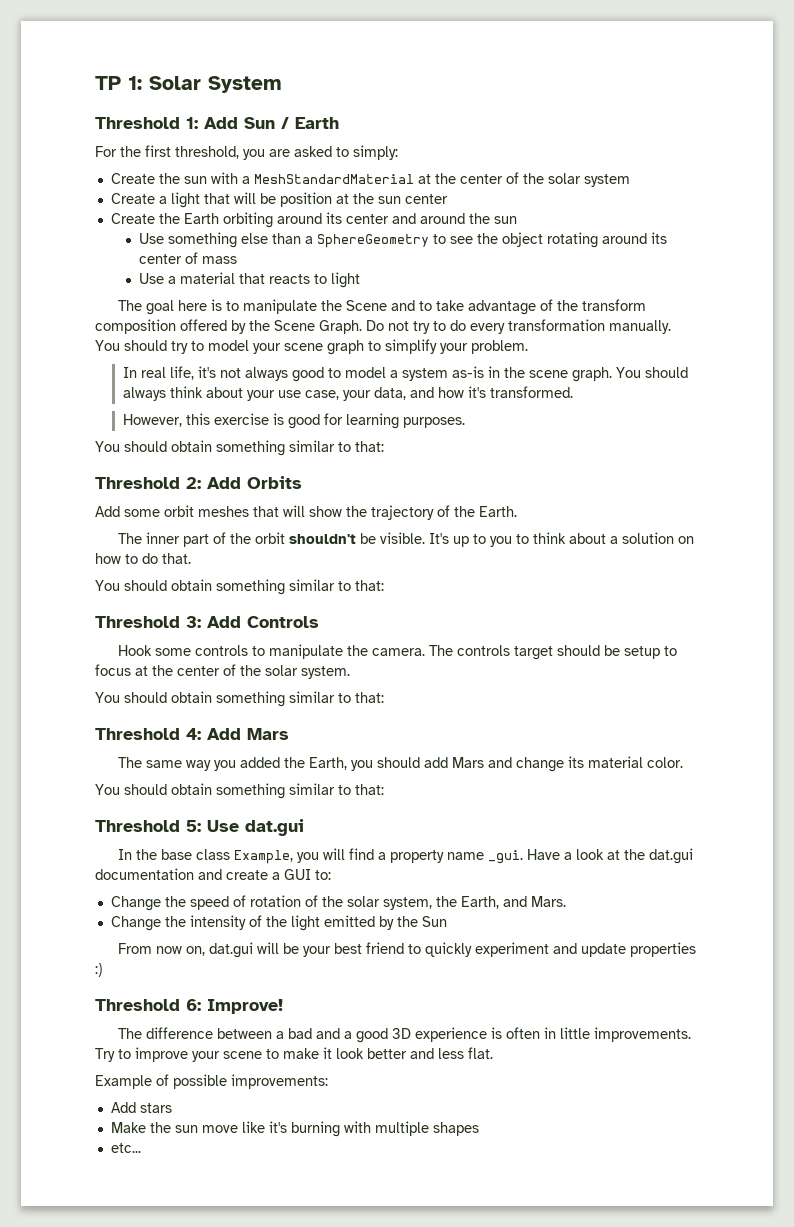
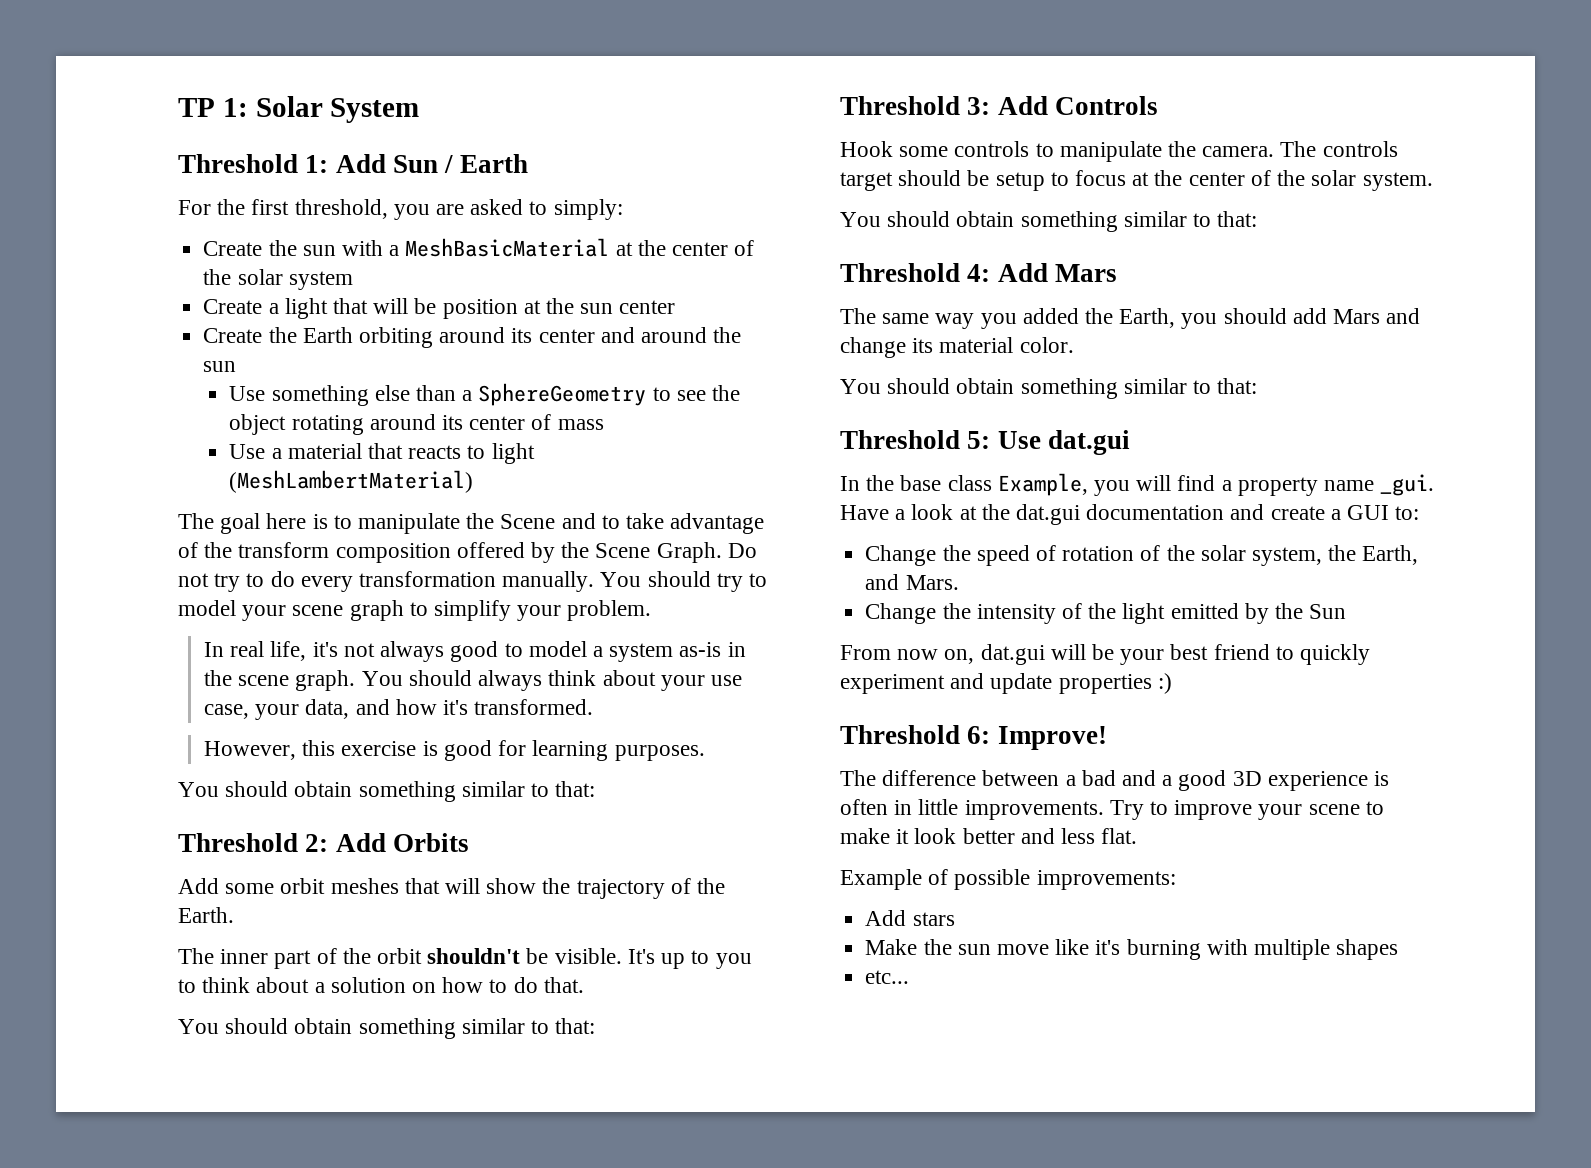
- Create the sun with a MeshStandardMaterial at the center of the solar system
+ Create the sun with a MeshBasicMaterial at the center of the solar system
- Use a material that reacts to light
+ Use a material that reacts to light (MeshLambertMaterial)

